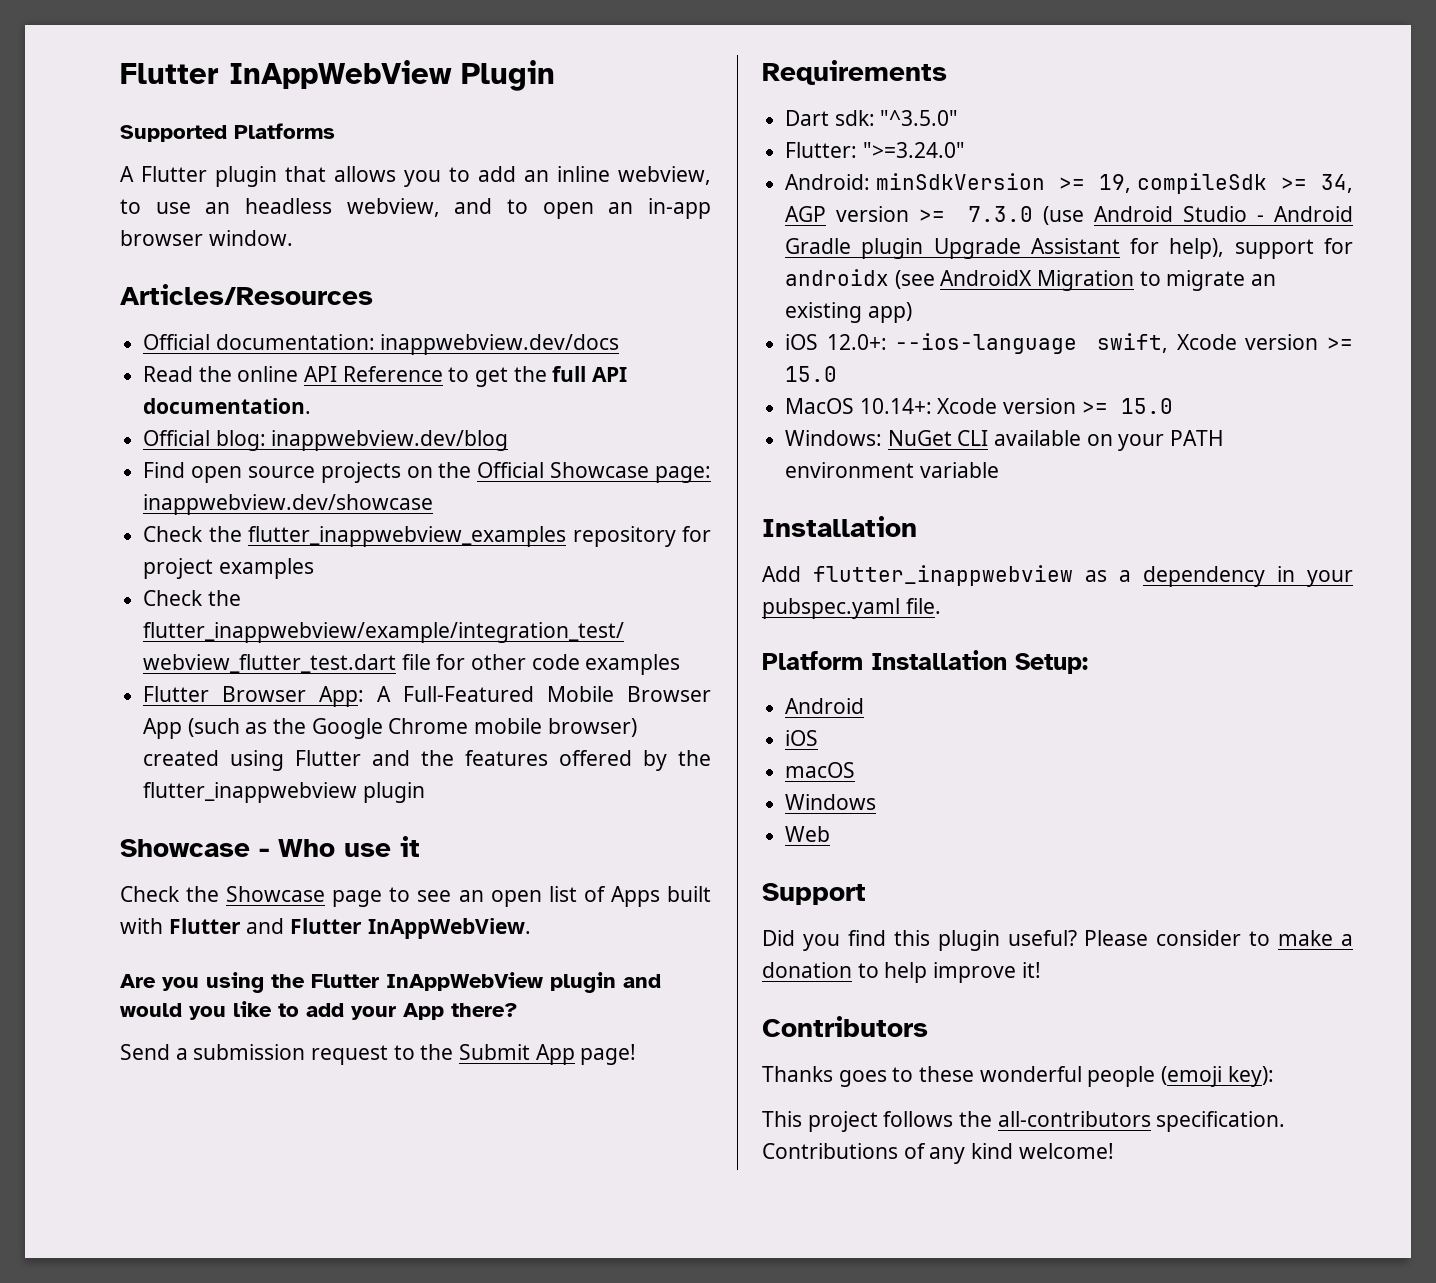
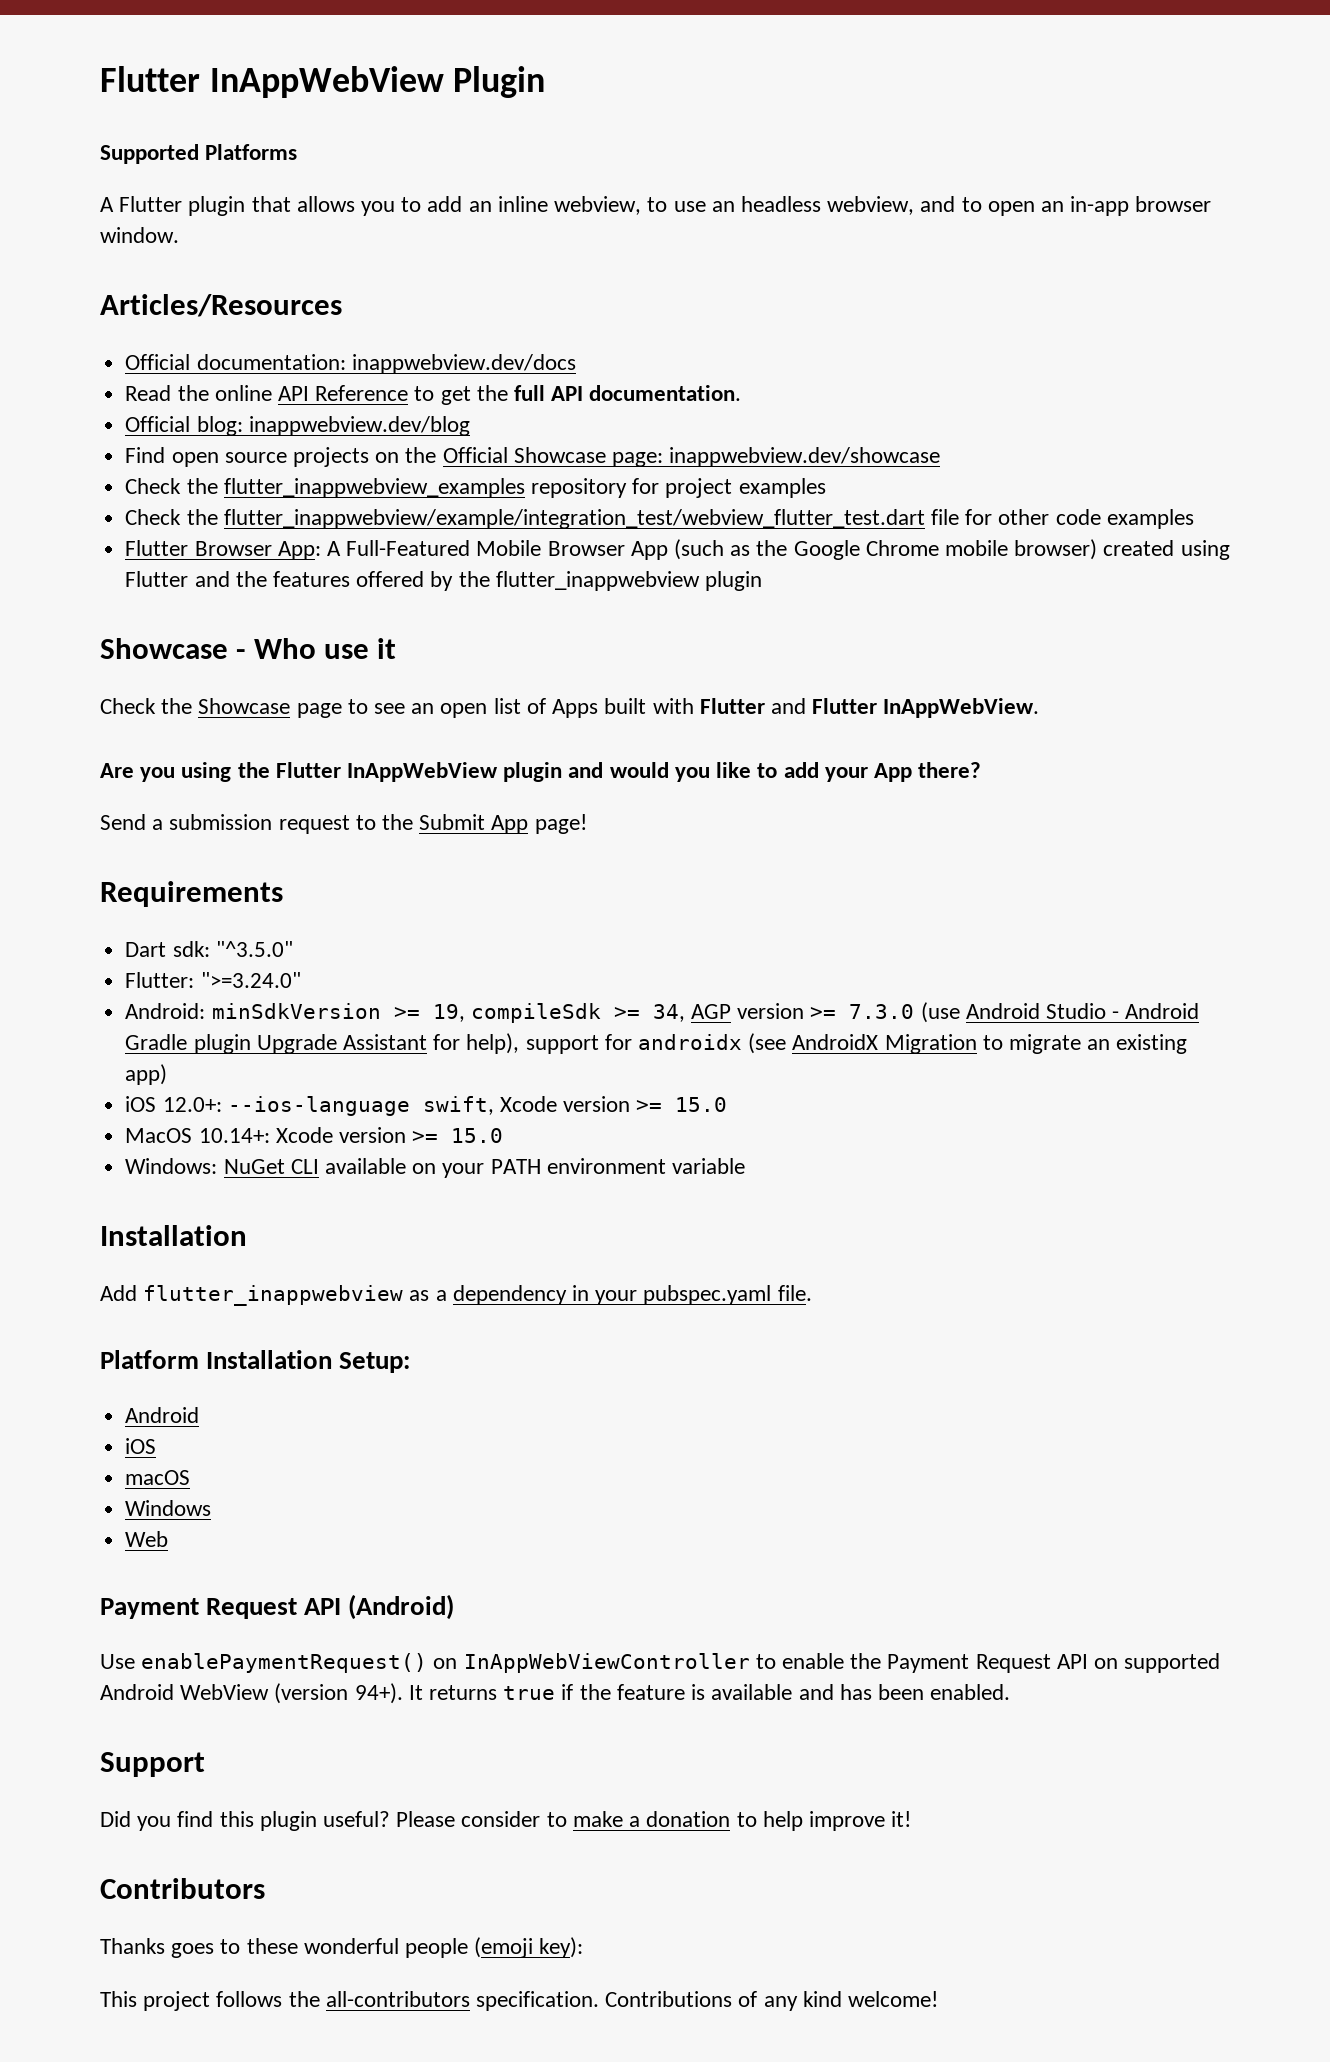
+ Payment Request API (Android)
+ Use enablePaymentRequest() on InAppWebViewController to enable the Payment Request API on supported Android WebView (version 94+). It returns true if the feature is available and has been enabled.

